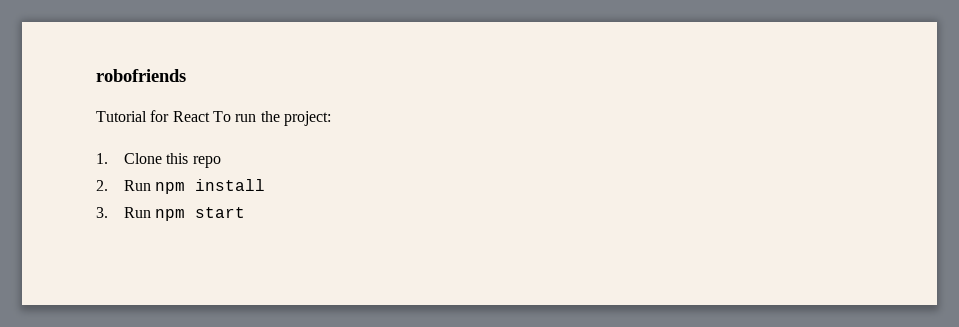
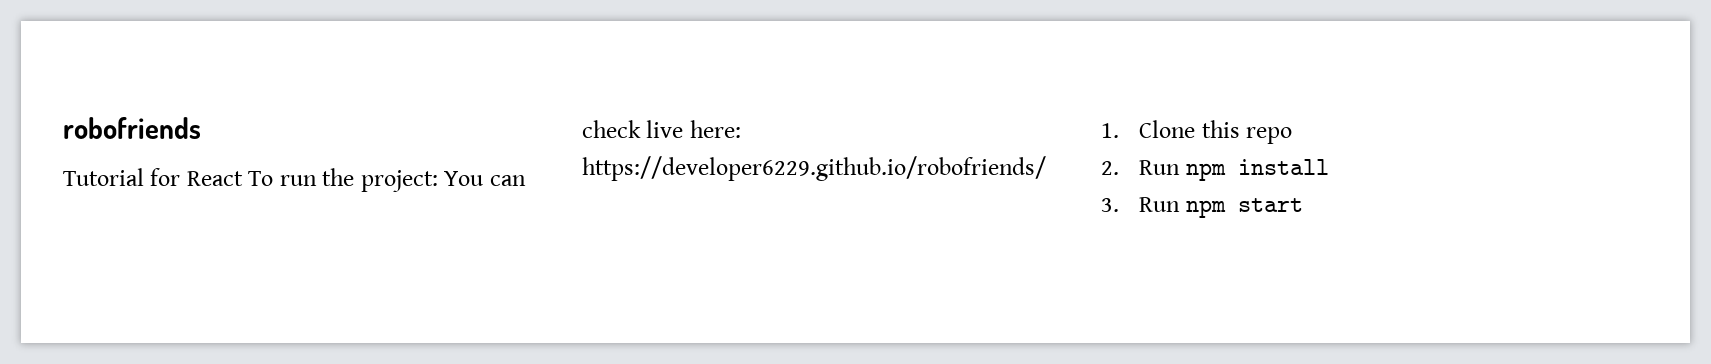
- Tutorial for React To run the project:
+ Tutorial for React To run the project: You can check live here: https://developer6229.github.io/robofriends/

